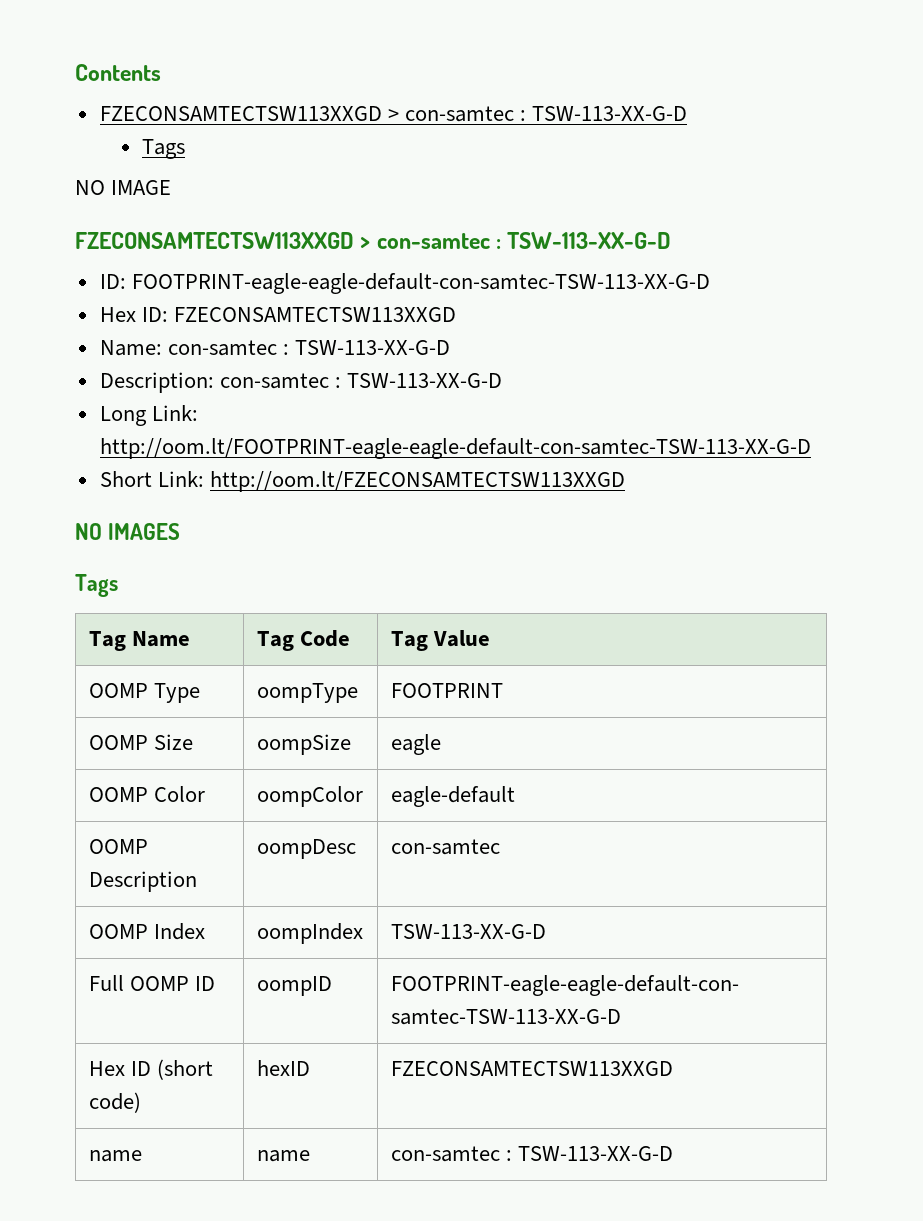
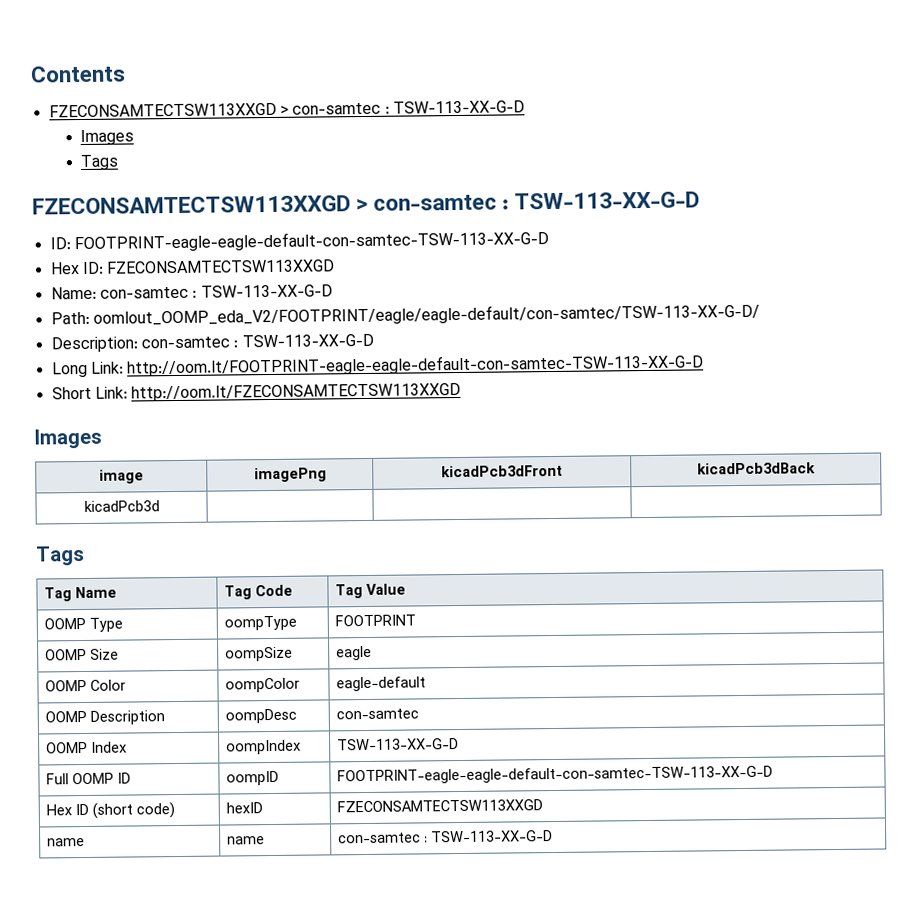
  Contents
  FZECONSAMTECTSW113XXGD > con-samtec : TSW-113-XX-G-D
+ Images
  Tags
- NO IMAGE
+ Path: oomlout_OOMP_eda_V2/FOOTPRINT/eagle/eagle-default/con-samtec/TSW-113-XX-G-D/
  Short Link: http://oom.lt/FZECONSAMTECTSW113XXGD
- NO IMAGES
+ Images
+ image | imagePng | kicadPcb3dFront | kicadPcb3dBack
+ kicadPcb3d | | |

